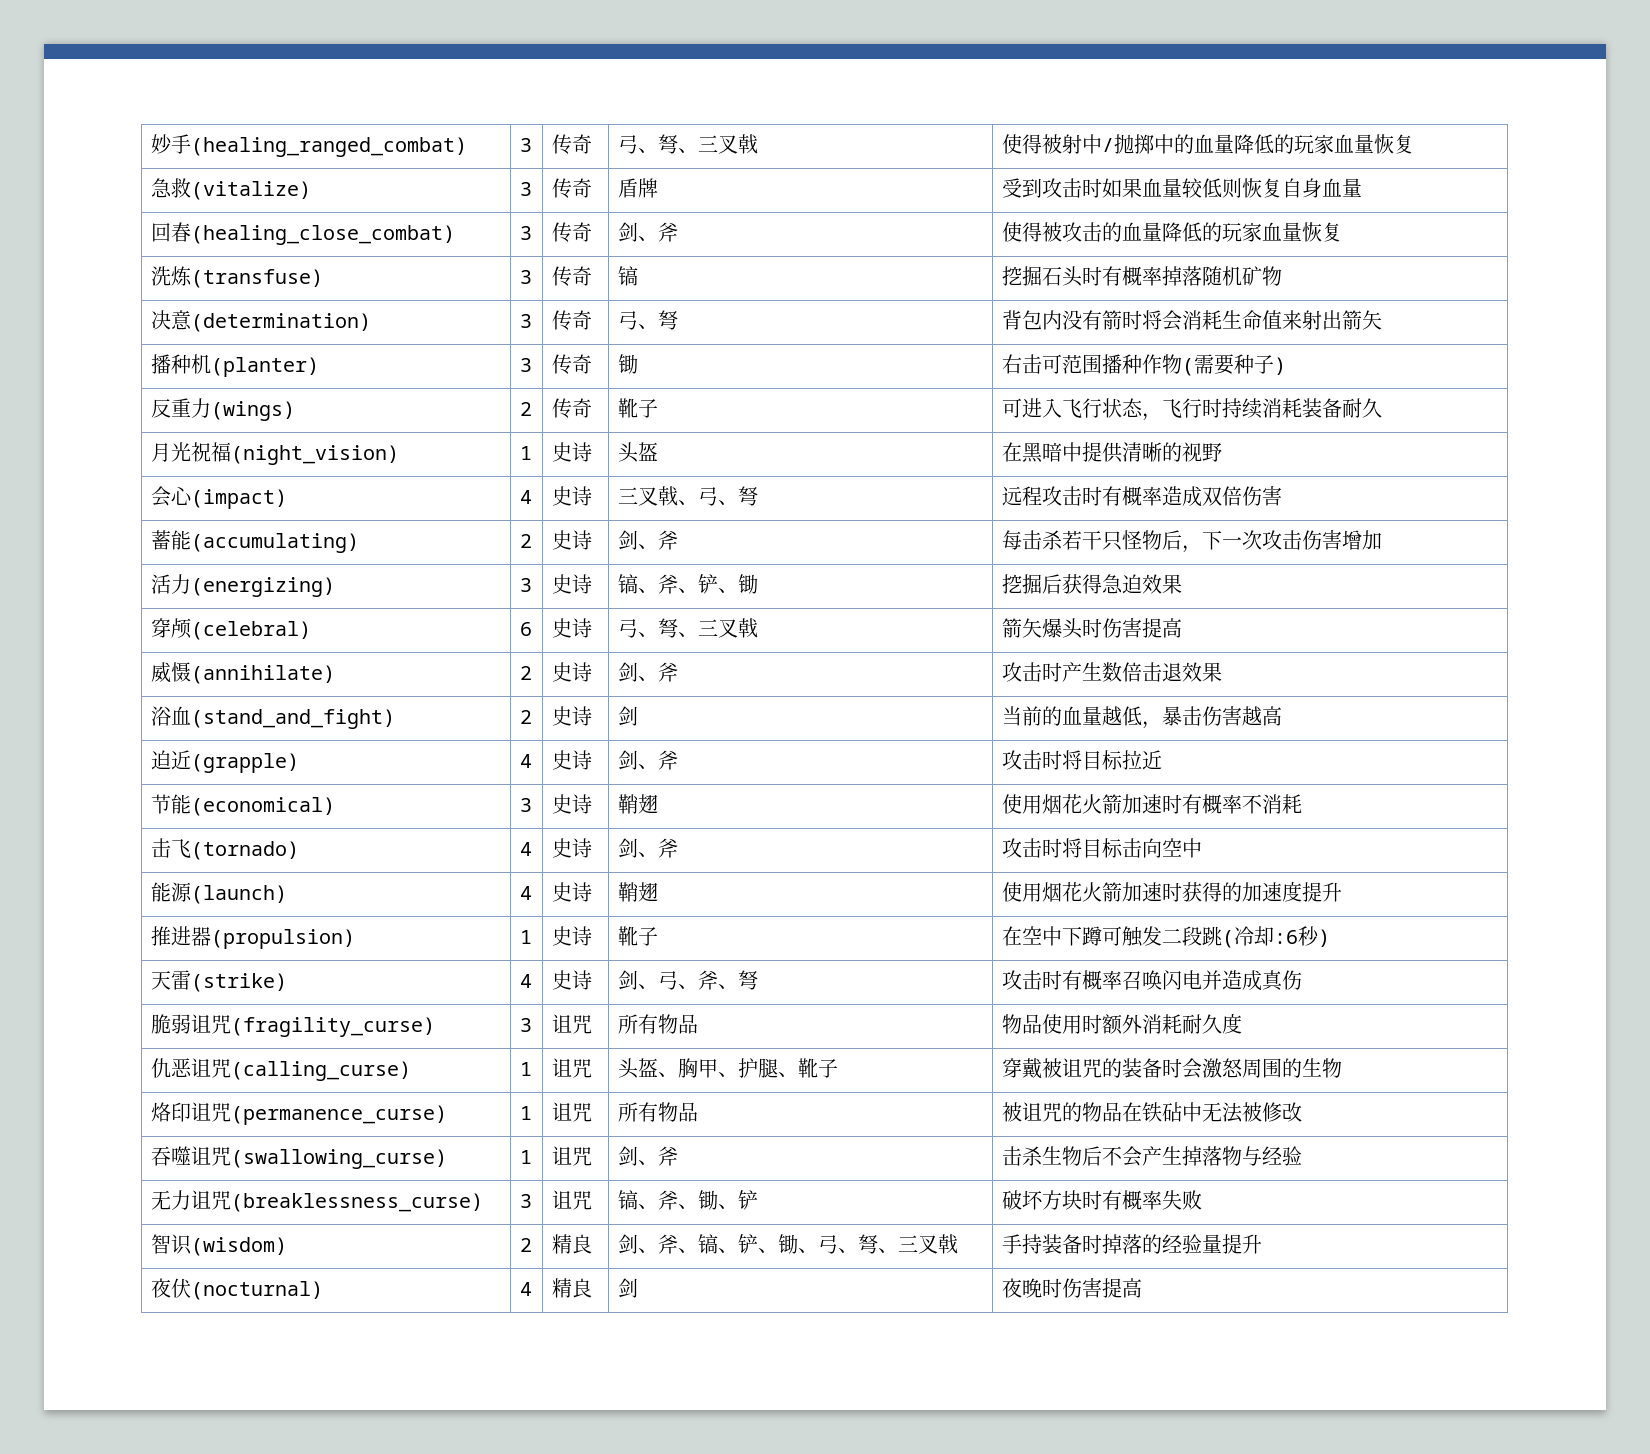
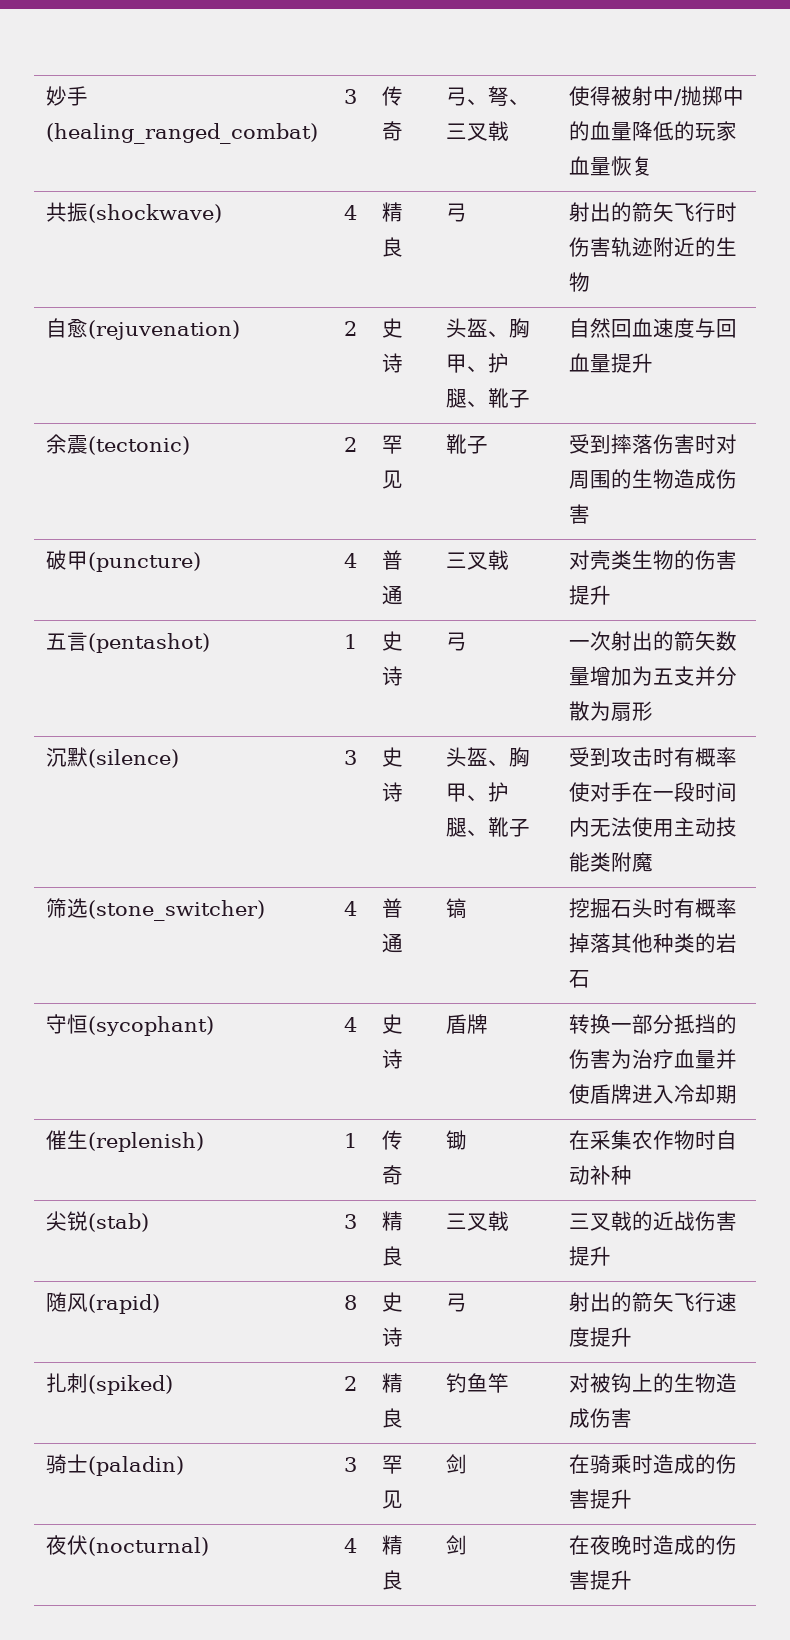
- 急救(vitalize) | 3 | 传奇 | 盾牌 | 受到攻击时如果血量较低则恢复自身血量
- 回春(healing_close_combat) | 3 | 传奇 | 剑、斧 | 使得被攻击的血量降低的玩家血量恢复
- 洗炼(transfuse) | 3 | 传奇 | 镐 | 挖掘石头时有概率掉落随机矿物
- 决意(determination) | 3 | 传奇 | 弓、弩 | 背包内没有箭时将会消耗生命值来射出箭矢
- 播种机(planter) | 3 | 传奇 | 锄 | 右击可范围播种作物(需要种子)
- 反重力(wings) | 2 | 传奇 | 靴子 | 可进入飞行状态，飞行时持续消耗装备耐久
- 月光祝福(night_vision) | 1 | 史诗 | 头盔 | 在黑暗中提供清晰的视野
- 会心(impact) | 4 | 史诗 | 三叉戟、弓、弩 | 远程攻击时有概率造成双倍伤害
- 蓄能(accumulating) | 2 | 史诗 | 剑、斧 | 每击杀若干只怪物后，下一次攻击伤害增加
- 活力(energizing) | 3 | 史诗 | 镐、斧、铲、锄 | 挖掘后获得急迫效果
- 穿颅(celebral) | 6 | 史诗 | 弓、弩、三叉戟 | 箭矢爆头时伤害提高
- 威慑(annihilate) | 2 | 史诗 | 剑、斧 | 攻击时产生数倍击退效果
- 浴血(stand_and_fight) | 2 | 史诗 | 剑 | 当前的血量越低，暴击伤害越高
- 迫近(grapple) | 4 | 史诗 | 剑、斧 | 攻击时将目标拉近
- 节能(economical) | 3 | 史诗 | 鞘翅 | 使用烟花火箭加速时有概率不消耗
- 击飞(tornado) | 4 | 史诗 | 剑、斧 | 攻击时将目标击向空中
- 能源(launch) | 4 | 史诗 | 鞘翅 | 使用烟花火箭加速时获得的加速度提升
- 推进器(propulsion) | 1 | 史诗 | 靴子 | 在空中下蹲可触发二段跳(冷却:6秒)
- 天雷(strike) | 4 | 史诗 | 剑、弓、斧、弩 | 攻击时有概率召唤闪电并造成真伤
- 脆弱诅咒(fragility_curse) | 3 | 诅咒 | 所有物品 | 物品使用时额外消耗耐久度
- 仇恶诅咒(calling_curse) | 1 | 诅咒 | 头盔、胸甲、护腿、靴子 | 穿戴被诅咒的装备时会激怒周围的生物
- 烙印诅咒(permanence_curse) | 1 | 诅咒 | 所有物品 | 被诅咒的物品在铁砧中无法被修改
- 吞噬诅咒(swallowing_curse) | 1 | 诅咒 | 剑、斧 | 击杀生物后不会产生掉落物与经验
- 无力诅咒(breaklessness_curse) | 3 | 诅咒 | 镐、斧、锄、铲 | 破坏方块时有概率失败
- 智识(wisdom) | 2 | 精良 | 剑、斧、镐、铲、锄、弓、弩、三叉戟 | 手持装备时掉落的经验量提升
+ 共振(shockwave) | 4 | 精良 | 弓 | 射出的箭矢飞行时伤害轨迹附近的生物
+ 自愈(rejuvenation) | 2 | 史诗 | 头盔、胸甲、护腿、靴子 | 自然回血速度与回血量提升
+ 余震(tectonic) | 2 | 罕见 | 靴子 | 受到摔落伤害时对周围的生物造成伤害
+ 破甲(puncture) | 4 | 普通 | 三叉戟 | 对壳类生物的伤害提升
+ 五言(pentashot) | 1 | 史诗 | 弓 | 一次射出的箭矢数量增加为五支并分散为扇形
+ 沉默(silence) | 3 | 史诗 | 头盔、胸甲、护腿、靴子 | 受到攻击时有概率使对手在一段时间内无法使用主动技能类附魔
+ 筛选(stone_switcher) | 4 | 普通 | 镐 | 挖掘石头时有概率掉落其他种类的岩石
+ 守恒(sycophant) | 4 | 史诗 | 盾牌 | 转换一部分抵挡的伤害为治疗血量并使盾牌进入冷却期
+ 催生(replenish) | 1 | 传奇 | 锄 | 在采集农作物时自动补种
+ 尖锐(stab) | 3 | 精良 | 三叉戟 | 三叉戟的近战伤害提升
+ 随风(rapid) | 8 | 史诗 | 弓 | 射出的箭矢飞行速度提升
+ 扎刺(spiked) | 2 | 精良 | 钓鱼竿 | 对被钩上的生物造成伤害
+ 骑士(paladin) | 3 | 罕见 | 剑 | 在骑乘时造成的伤害提升
- 夜伏(nocturnal) | 4 | 精良 | 剑 | 夜晚时伤害提高
+ 夜伏(nocturnal) | 4 | 精良 | 剑 | 在夜晚时造成的伤害提升

